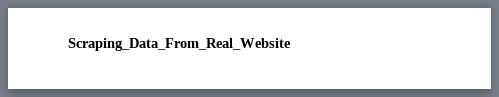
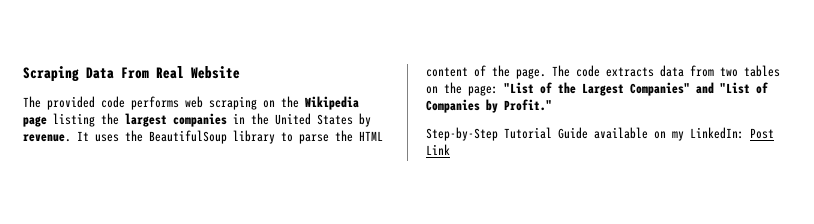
- Scraping_Data_From_Real_Website
+ Scraping Data From Real Website
+ The provided code performs web scraping on the Wikipedia page listing the largest companies in the United States by revenue. It uses the BeautifulSoup library to parse the HTML content of the page. The code extracts data from two tables on the page: "List of the Largest Companies" and "List of Companies by Profit."
+ Step-by-Step Tutorial Guide available on my LinkedIn: Post Link

